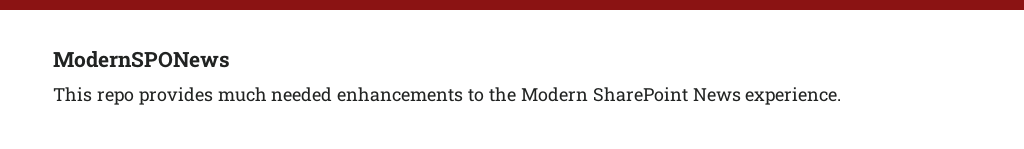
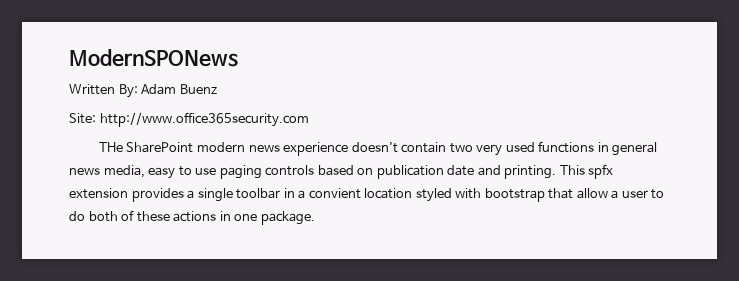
- This repo provides much needed enhancements to the Modern SharePoint News experience.
+ Written By: Adam Buenz
+ Site: http://www.office365security.com
+ THe SharePoint modern news experience doesn't contain two very used functions in general news media, easy to use paging controls based on publication date and printing. This spfx extension provides a single toolbar in a convient location styled with bootstrap that allow a user to do both of these actions in one package.

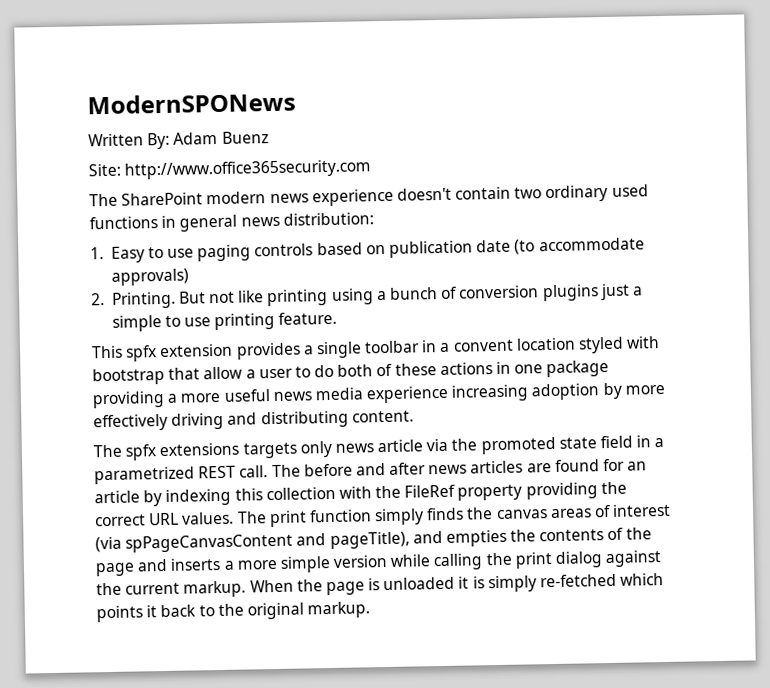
- THe SharePoint modern news experience doesn't contain two very used functions in general news media, easy to use paging controls based on publication date and printing. This spfx extension provides a single toolbar in a convient location styled with bootstrap that allow a user to do both of these actions in one package.
+ The SharePoint modern news experience doesn't contain two ordinary used functions in general news distribution:
+ 1. Easy to use paging controls based on publication date (to accommodate approvals)
+ 2. Printing. But not like printing using a bunch of conversion plugins just a simple to use printing feature.
+ This spfx extension provides a single toolbar in a convent location styled with bootstrap that allow a user to do both of these actions in one package providing a more useful news media experience increasing adoption by more effectively driving and distributing content.
+ The spfx extensions targets only news article via the promoted state field in a parametrized REST call. The before and after news articles are found for an article by indexing this collection with the FileRef property providing the correct URL values. The print function simply finds the canvas areas of interest (via spPageCanvasContent and pageTitle), and empties the contents of the page and inserts a more simple version while calling the print dialog against the current markup. When the page is unloaded it is simply re-fetched which points it back to the original markup.

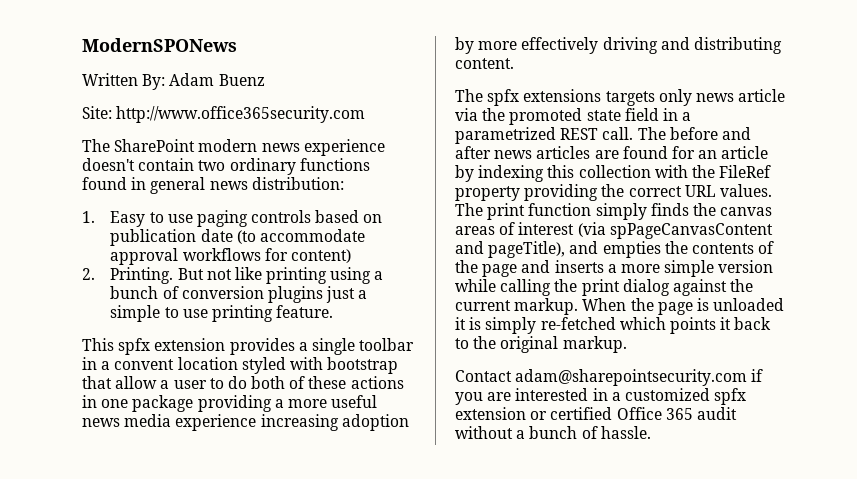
- The SharePoint modern news experience doesn't contain two ordinary used functions in general news distribution:
+ The SharePoint modern news experience doesn't contain two ordinary functions found in general news distribution:
- 1. Easy to use paging controls based on publication date (to accommodate approvals)
+ 1. Easy to use paging controls based on publication date (to accommodate approval workflows for content)
+ Contact adam@sharepointsecurity.com if you are interested in a customized spfx extension or certified Office 365 audit without a bunch of hassle.

